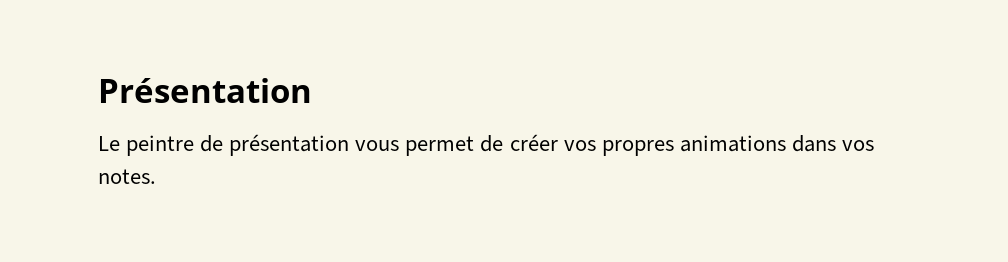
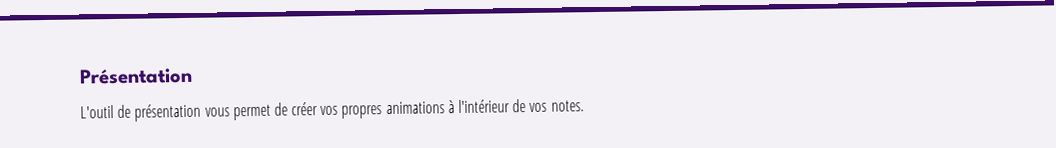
- Le peintre de présentation vous permet de créer vos propres animations dans vos notes.
+ L'outil de présentation vous permet de créer vos propres animations à l'intérieur de vos notes.

